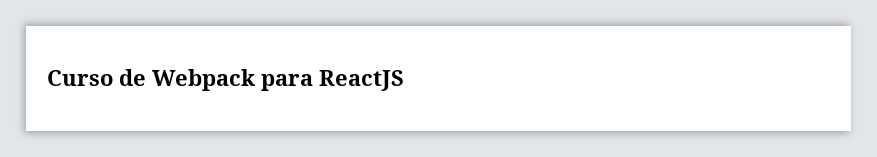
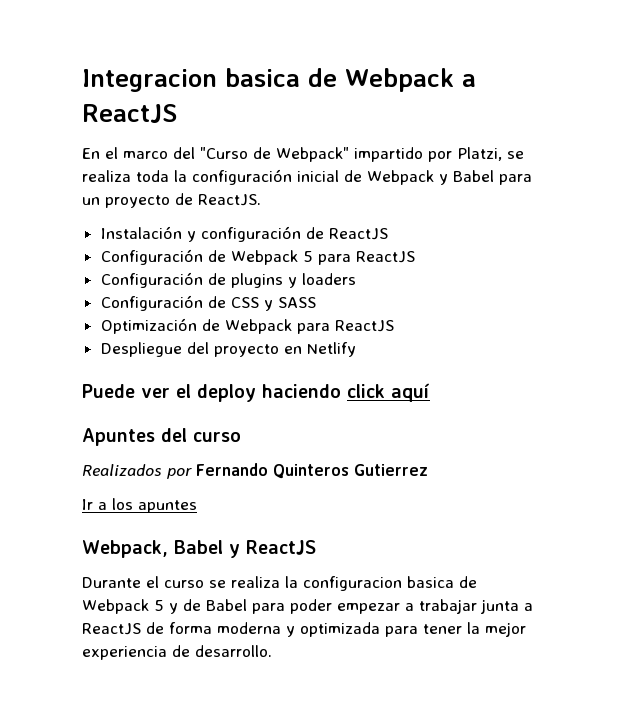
- Curso de Webpack para ReactJS
+ Integracion basica de Webpack a ReactJS
+ En el marco del "Curso de Webpack" impartido por Platzi, se realiza toda la configuración inicial de Webpack y Babel para un proyecto de ReactJS.
+ Instalación y configuración de ReactJS
+ Configuración de Webpack 5 para ReactJS
+ Configuración de plugins y loaders
+ Configuración de CSS y SASS
+ Optimización de Webpack para ReactJS
+ Despliegue del proyecto en Netlify
+ Puede ver el deploy haciendo click aquí
+ Apuntes del curso
+ Realizados por Fernando Quinteros Gutierrez
+ Ir a los apuntes
+ Webpack, Babel y ReactJS
+ Durante el curso se realiza la configuracion basica de Webpack 5 y de Babel para poder empezar a trabajar junta a ReactJS de forma moderna y optimizada para tener la mejor experiencia de desarrollo.

